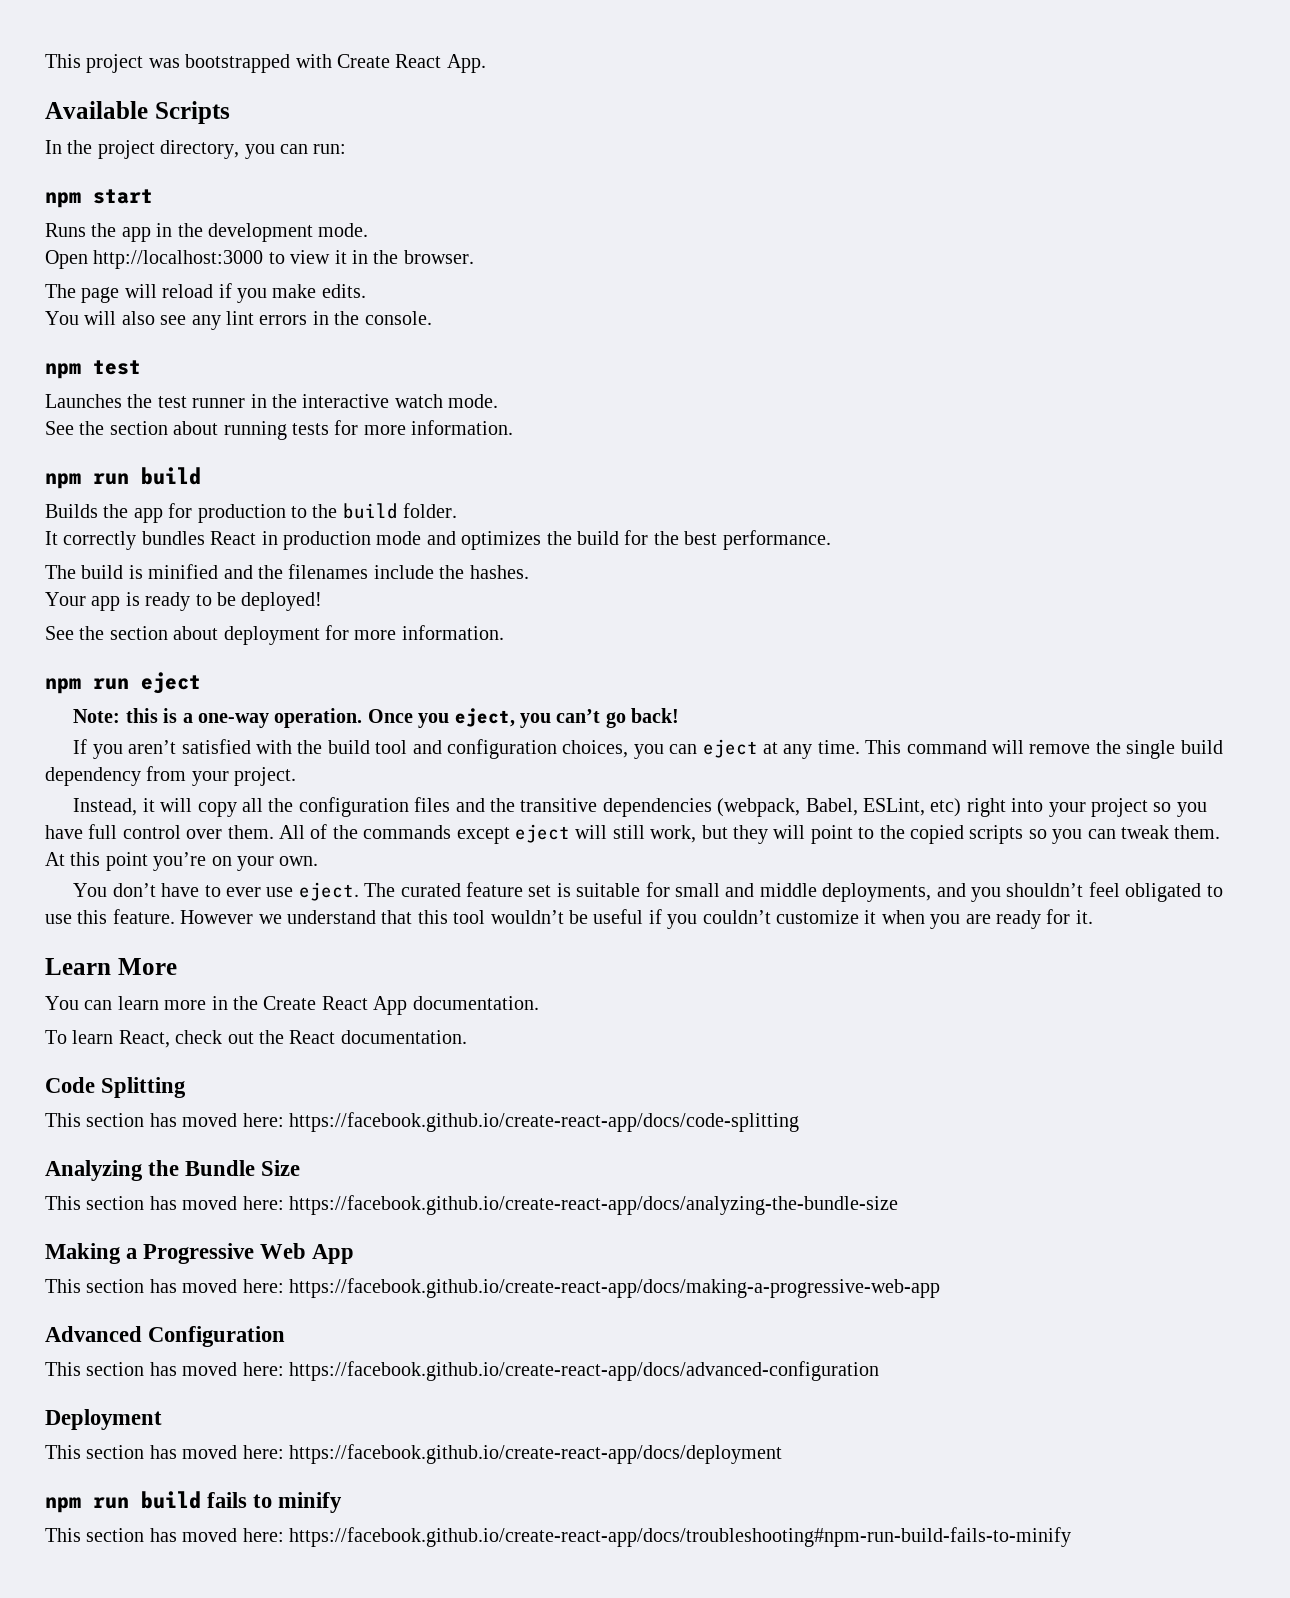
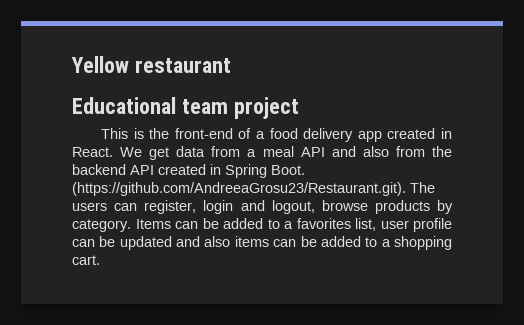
- This project was bootstrapped with Create React App.
- Available Scripts
- In the project directory, you can run:
- npm start
- Runs the app in the development mode.
- Open http://localhost:3000 to view it in the browser.
- The page will reload if you make edits.
- You will also see any lint errors in the console.
- npm test
- Launches the test runner in the interactive watch mode.
- See the section about running tests for more information.
- npm run build
- Builds the app for production to the build folder.
- It correctly bundles React in production mode and optimizes the build for the best performance.
- The build is minified and the filenames include the hashes.
- Your app is ready to be deployed!
- See the section about deployment for more information.
- npm run eject
- Note: this is a one-way operation. Once you eject, you can’t go back!
- If you aren’t satisfied with the build tool and configuration choices, you can eject at any time. This command will remove the single build dependency from your project.
- Instead, it will copy all the configuration files and the transitive dependencies (webpack, Babel, ESLint, etc) right into your project so you have full control over them. All of the commands except eject will still work, but they will point to the copied scripts so you can tweak them. At this point you’re on your own.
- You don’t have to ever use eject. The curated feature set is suitable for small and middle deployments, and you shouldn’t feel obligated to use this feature. However we understand that this tool wouldn’t be useful if you couldn’t customize it when you are ready for it.
- Learn More
- You can learn more in the Create React App documentation.
- To learn React, check out the React documentation.
- Code Splitting
- This section has moved here: https://facebook.github.io/create-react-app/docs/code-splitting
- Analyzing the Bundle Size
- This section has moved here: https://facebook.github.io/create-react-app/docs/analyzing-the-bundle-size
- Making a Progressive Web App
- This section has moved here: https://facebook.github.io/create-react-app/docs/making-a-progressive-web-app
- Advanced Configuration
- This section has moved here: https://facebook.github.io/create-react-app/docs/advanced-configuration
- Deployment
- This section has moved here: https://facebook.github.io/create-react-app/docs/deployment
- npm run build fails to minify
- This section has moved here: https://facebook.github.io/create-react-app/docs/troubleshooting#npm-run-build-fails-to-minify
+ Yellow restaurant
+ Educational team project
+ This is the front-end of a food delivery app created in React. We get data from a meal API and also from the backend API created in Spring Boot. (https://github.com/AndreeaGrosu23/Restaurant.git). The users can register, login and logout, browse products by category. Items can be added to a favorites list, user profile can be updated and also items can be added to a shopping cart.

